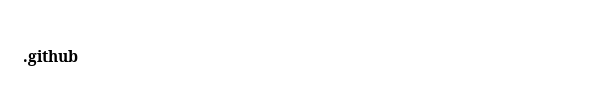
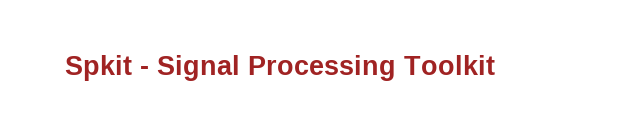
- .github
+ Spkit - Signal Processing Toolkit

